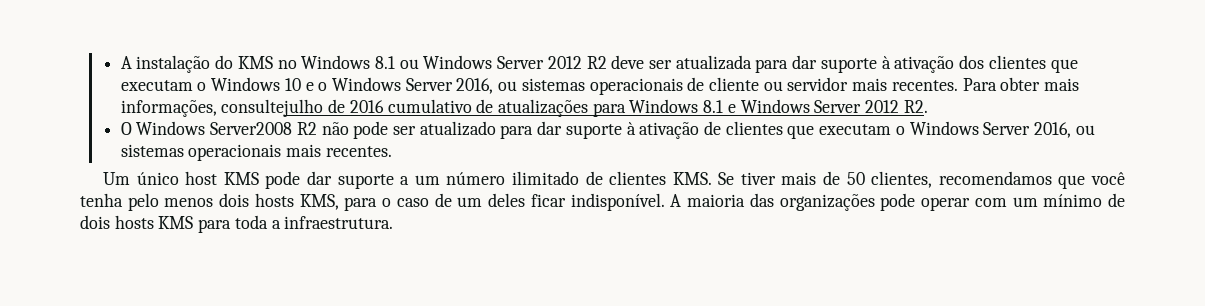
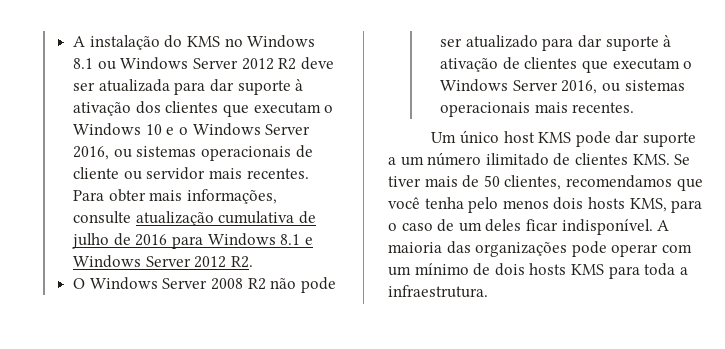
- Para obter mais informações, consultejulho de 2016 cumulativo de atualizações para Windows 8.1 e Windows Server 2012 R2.
+ Para obter mais informações, consulte atualização cumulativa de julho de 2016 para Windows 8.1 e Windows Server 2012 R2.
- O Windows Server2008 R2 não pode ser atualizado para dar suporte à ativação de clientes que executam o Windows Server 2016, ou sistemas operacionais mais recentes.
+ O Windows Server 2008 R2 não pode ser atualizado para dar suporte à ativação de clientes que executam o Windows Server 2016, ou sistemas operacionais mais recentes.

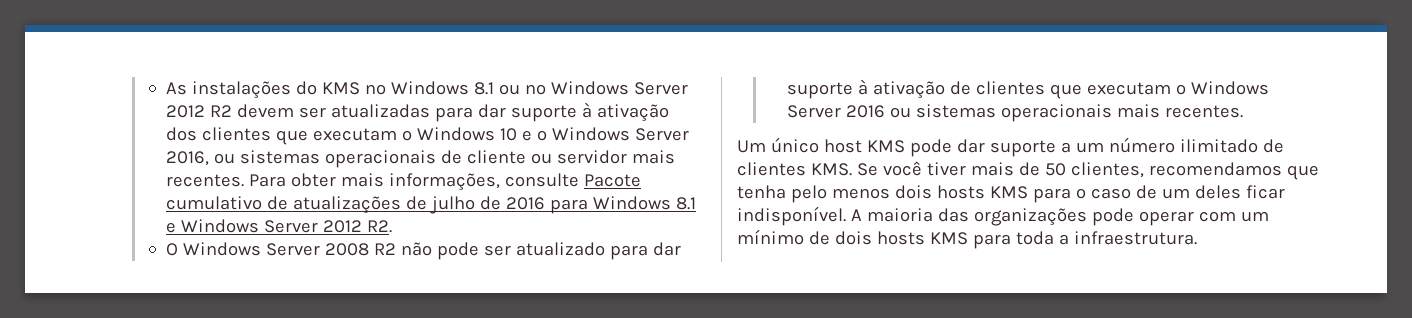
- A instalação do KMS no Windows 8.1 ou Windows Server 2012 R2 deve ser atualizada para dar suporte à ativação dos clientes que executam o Windows 10 e o Windows Server 2016, ou sistemas operacionais de cliente ou servidor mais recentes.
+ As instalações do KMS no Windows 8.1 ou no Windows Server 2012 R2 devem ser atualizadas para dar suporte à ativação dos clientes que executam o Windows 10 e o Windows Server 2016, ou sistemas operacionais de cliente ou servidor mais recentes.
- Para obter mais informações, consulte atualização cumulativa de julho de 2016 para Windows 8.1 e Windows Server 2012 R2.
+ Para obter mais informações, consulte Pacote cumulativo de atualizações de julho de 2016 para Windows 8.1 e Windows Server 2012 R2.
- O Windows Server 2008 R2 não pode ser atualizado para dar suporte à ativação de clientes que executam o Windows Server 2016, ou sistemas operacionais mais recentes.
+ O Windows Server 2008 R2 não pode ser atualizado para dar suporte à ativação de clientes que executam o Windows Server 2016 ou sistemas operacionais mais recentes.
- Um único host KMS pode dar suporte a um número ilimitado de clientes KMS. Se tiver mais de 50 clientes, recomendamos que você tenha pelo menos dois hosts KMS, para o caso de um deles ficar indisponível.
+ Um único host KMS pode dar suporte a um número ilimitado de clientes KMS. Se você tiver mais de 50 clientes, recomendamos que tenha pelo menos dois hosts KMS para o caso de um deles ficar indisponível.

